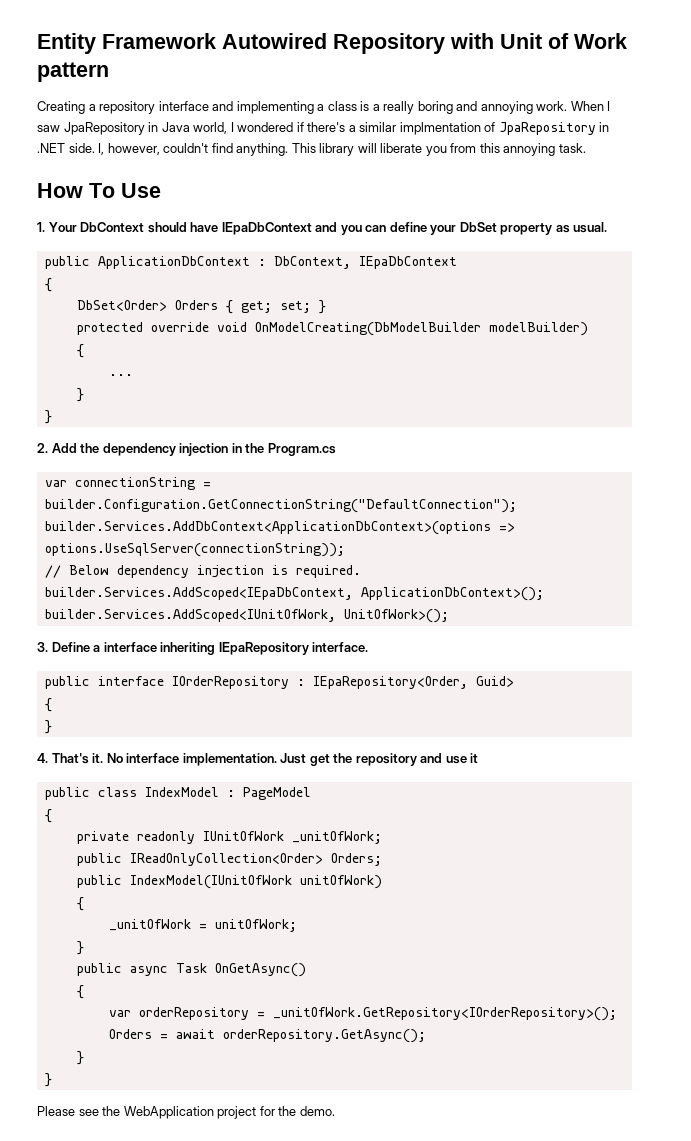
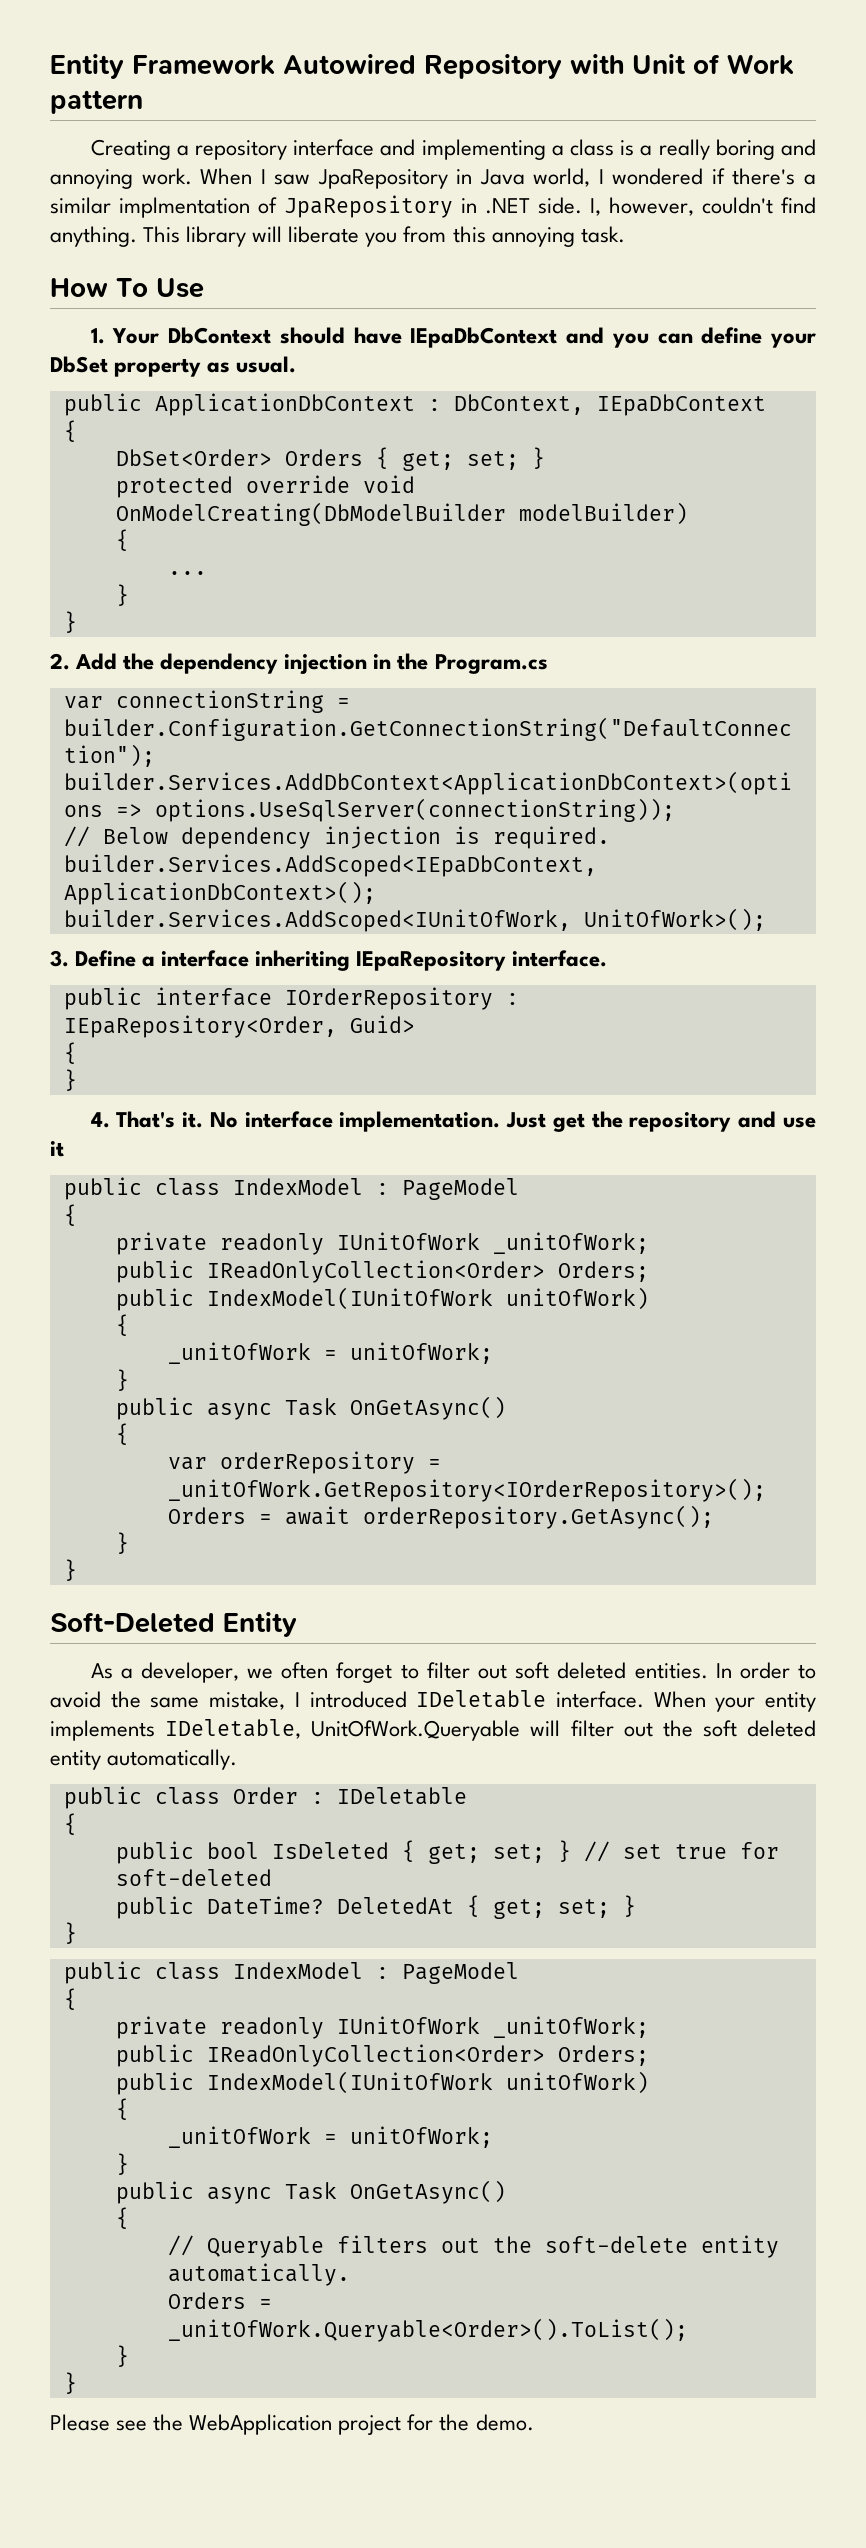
+ Soft-Deleted Entity
+ As a developer, we often forget to filter out soft deleted entities. In order to avoid the same mistake, I introduced IDeletable interface. When your entity implements IDeletable, UnitOfWork.Queryable will filter out the soft deleted entity automatically.
+ public class Order : IDeletable
+ {
+ public bool IsDeleted { get; set; } // set true for soft-deleted
+ public DateTime? DeletedAt { get; set; }
+ }
+ public class IndexModel : PageModel
+ {
+ private readonly IUnitOfWork _unitOfWork;
+ public IReadOnlyCollection<Order> Orders;
+ public IndexModel(IUnitOfWork unitOfWork)
+ {
+ _unitOfWork = unitOfWork;
+ }
+ public async Task OnGetAsync()
+ {
+ // Queryable filters out the soft-delete entity automatically.
+ Orders = _unitOfWork.Queryable<Order>().ToList();
+ }
+ }

